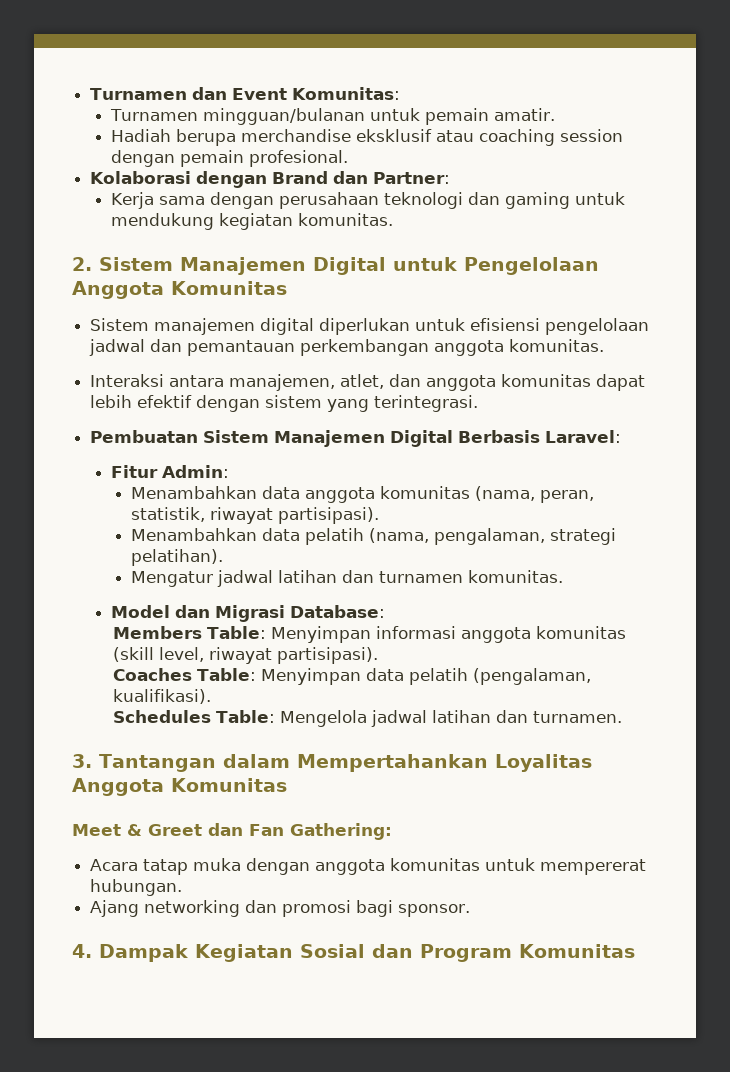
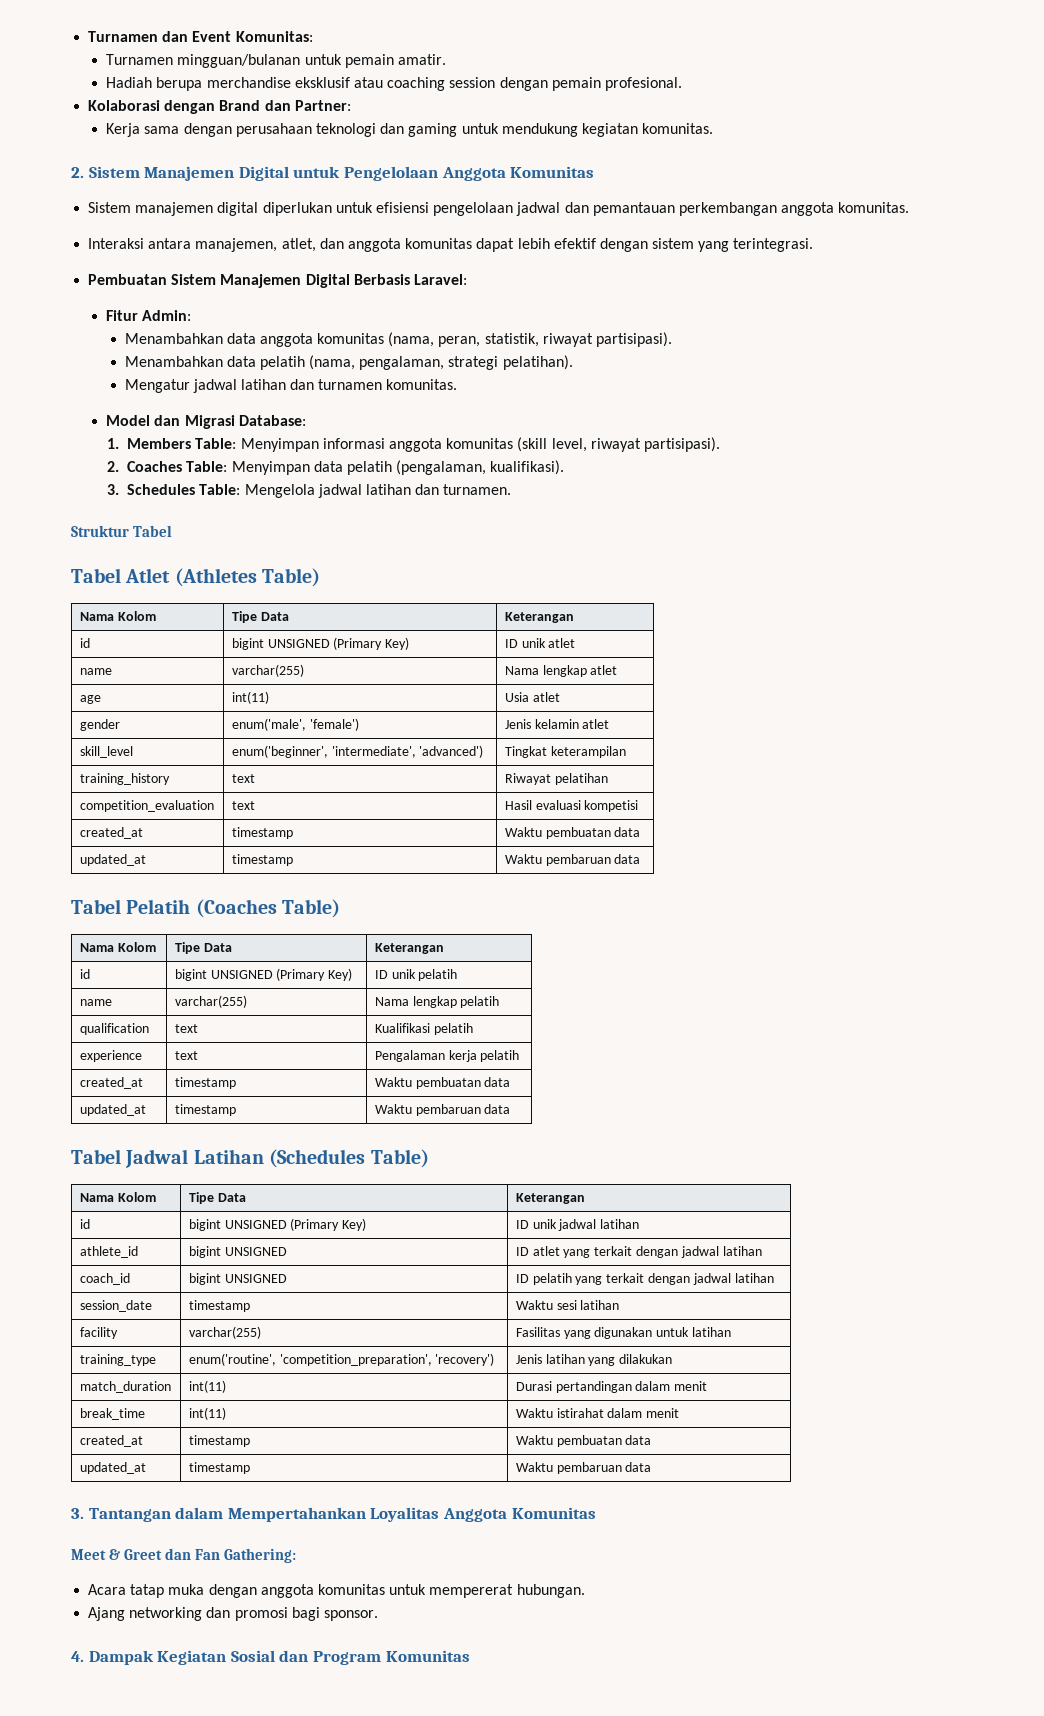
- Members Table: Menyimpan informasi anggota komunitas (skill level, riwayat partisipasi).
+ 1. Members Table: Menyimpan informasi anggota komunitas (skill level, riwayat partisipasi).
- Coaches Table: Menyimpan data pelatih (pengalaman, kualifikasi).
+ 2. Coaches Table: Menyimpan data pelatih (pengalaman, kualifikasi).
- Schedules Table: Mengelola jadwal latihan dan turnamen.
+ 3. Schedules Table: Mengelola jadwal latihan dan turnamen.
+ Struktur Tabel
+ Tabel Atlet (Athletes Table)
+ Nama Kolom | Tipe Data | Keterangan
+ id | bigint UNSIGNED (Primary Key) | ID unik atlet
+ name | varchar(255) | Nama lengkap atlet
+ age | int(11) | Usia atlet
+ gender | enum('male', 'female') | Jenis kelamin atlet
+ skill_level | enum('beginner', 'intermediate', 'advanced') | Tingkat keterampilan
+ training_history | text | Riwayat pelatihan
+ competition_evaluation | text | Hasil evaluasi kompetisi
+ created_at | timestamp | Waktu pembuatan data
+ updated_at | timestamp | Waktu pembaruan data
+ Tabel Pelatih (Coaches Table)
+ Nama Kolom | Tipe Data | Keterangan
+ id | bigint UNSIGNED (Primary Key) | ID unik pelatih
+ name | varchar(255) | Nama lengkap pelatih
+ qualification | text | Kualifikasi pelatih
+ experience | text | Pengalaman kerja pelatih
+ created_at | timestamp | Waktu pembuatan data
+ updated_at | timestamp | Waktu pembaruan data
+ Tabel Jadwal Latihan (Schedules Table)
+ Nama Kolom | Tipe Data | Keterangan
+ id | bigint UNSIGNED (Primary Key) | ID unik jadwal latihan
+ athlete_id | bigint UNSIGNED | ID atlet yang terkait dengan jadwal latihan
+ coach_id | bigint UNSIGNED | ID pelatih yang terkait dengan jadwal latihan
+ session_date | timestamp | Waktu sesi latihan
+ facility | varchar(255) | Fasilitas yang digunakan untuk latihan
+ training_type | enum('routine', 'competition_preparation', 'recovery') | Jenis latihan yang dilakukan
+ match_duration | int(11) | Durasi pertandingan dalam menit
+ break_time | int(11) | Waktu istirahat dalam menit
+ created_at | timestamp | Waktu pembuatan data
+ updated_at | timestamp | Waktu pembaruan data

